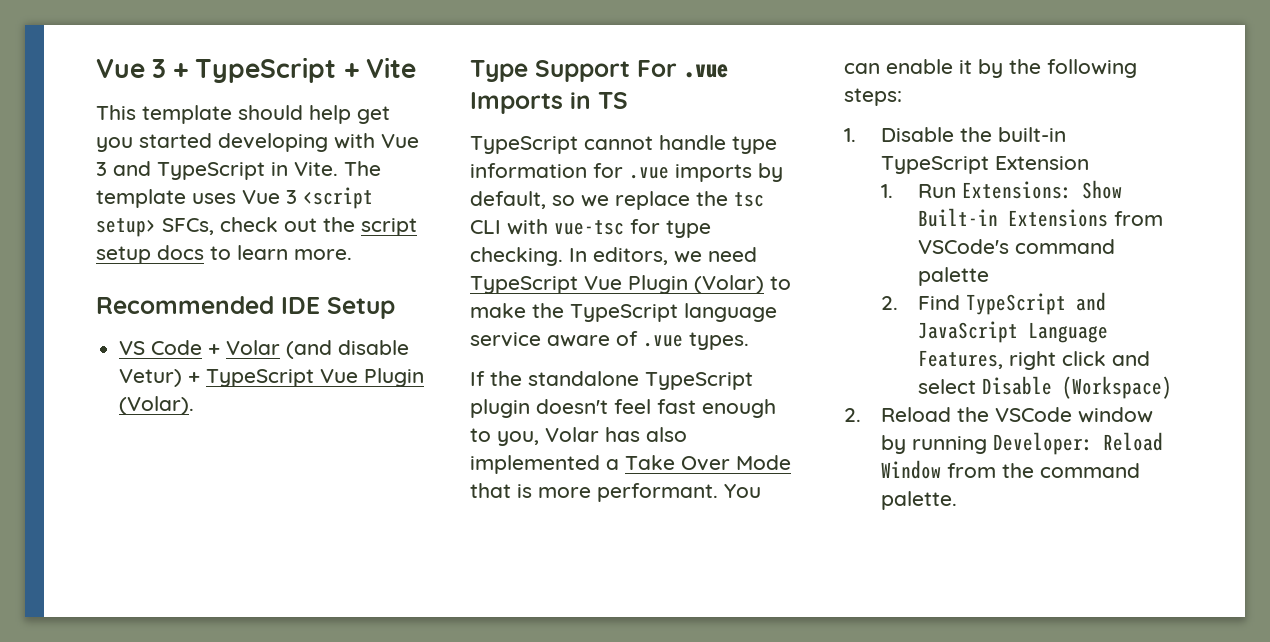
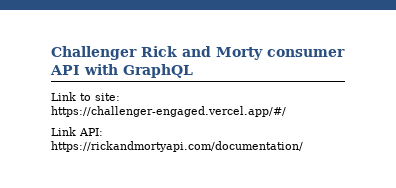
- Vue 3 + TypeScript + Vite
- This template should help get you started developing with Vue 3 and TypeScript in Vite. The template uses Vue 3 <script setup> SFCs, check out the script setup docs to learn more.
- Recommended IDE Setup
- VS Code + Volar (and disable Vetur) + TypeScript Vue Plugin (Volar).
- Type Support For .vue Imports in TS
- TypeScript cannot handle type information for .vue imports by default, so we replace the tsc CLI with vue-tsc for type checking. In editors, we need TypeScript Vue Plugin (Volar) to make the TypeScript language service aware of .vue types.
- If the standalone TypeScript plugin doesn't feel fast enough to you, Volar has also implemented a Take Over Mode that is more performant. You can enable it by the following steps:
- 1. Disable the built-in TypeScript Extension
- 1. Run Extensions: Show Built-in Extensions from VSCode's command palette
- 2. Find TypeScript and JavaScript Language Features, right click and select Disable (Workspace)
- 2. Reload the VSCode window by running Developer: Reload Window from the command palette.
+ Challenger Rick and Morty consumer API with GraphQL
+ Link to site: https://challenger-engaged.vercel.app/#/
+ Link API: https://rickandmortyapi.com/documentation/

